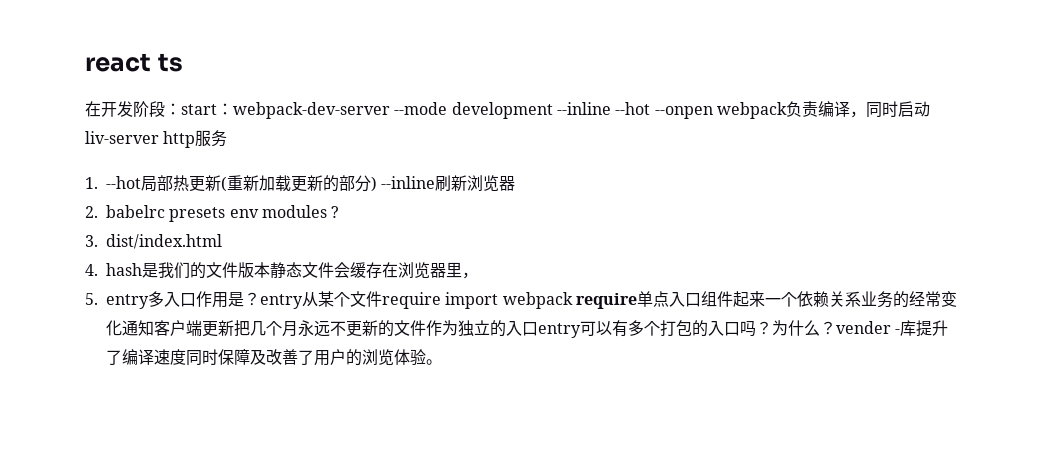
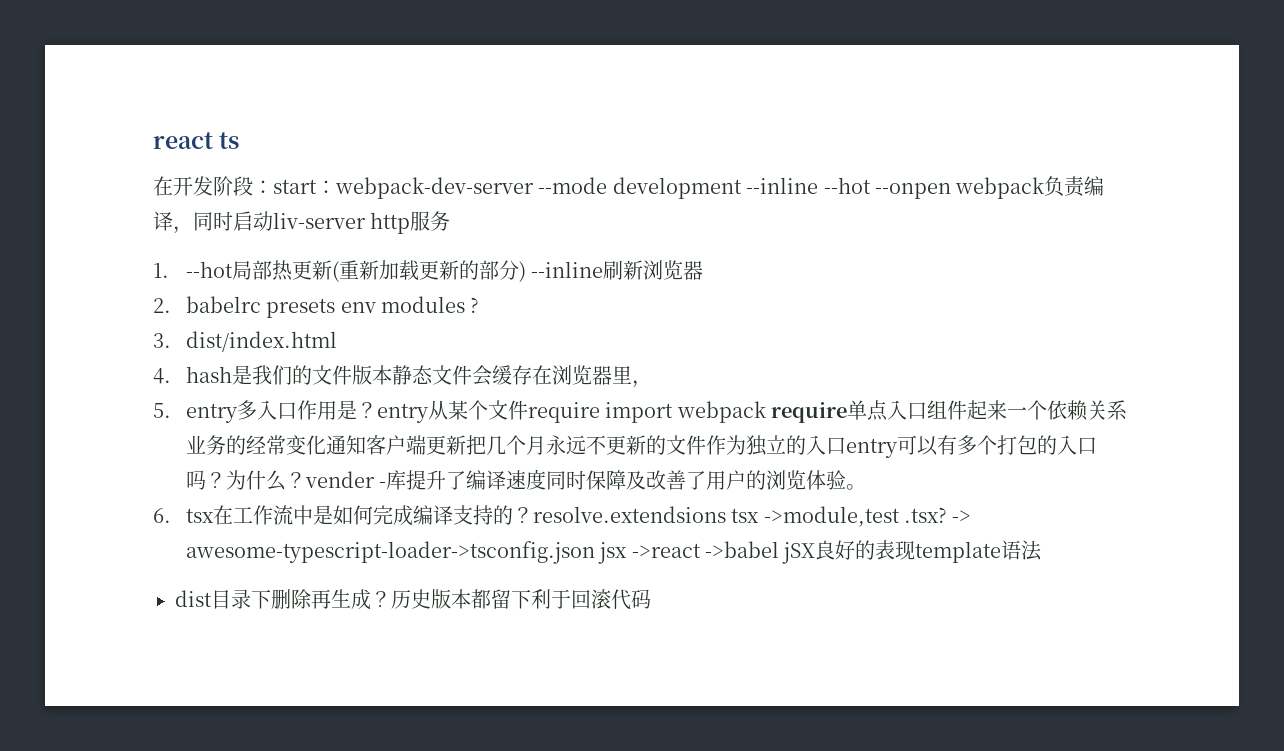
+ 6. tsx在工作流中是如何完成编译支持的？resolve.extendsions tsx ->module,test .tsx? -> awesome-typescript-loader->tsconfig.json jsx ->react ->babel jSX良好的表现template语法
+ dist目录下删除再生成？历史版本都留下利于回滚代码

